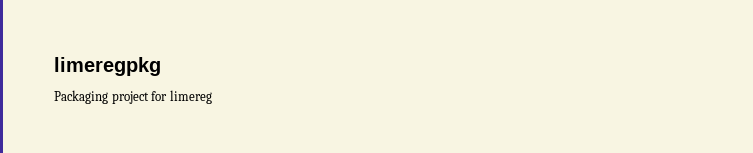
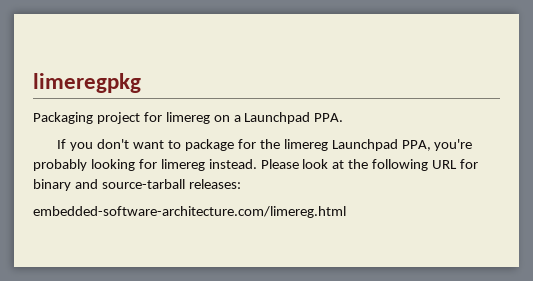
- Packaging project for limereg
+ Packaging project for limereg on a Launchpad PPA.
+ If you don't want to package for the limereg Launchpad PPA, you're probably looking for limereg instead. Please look at the following URL for binary and source-tarball releases:
+ embedded-software-architecture.com/limereg.html

